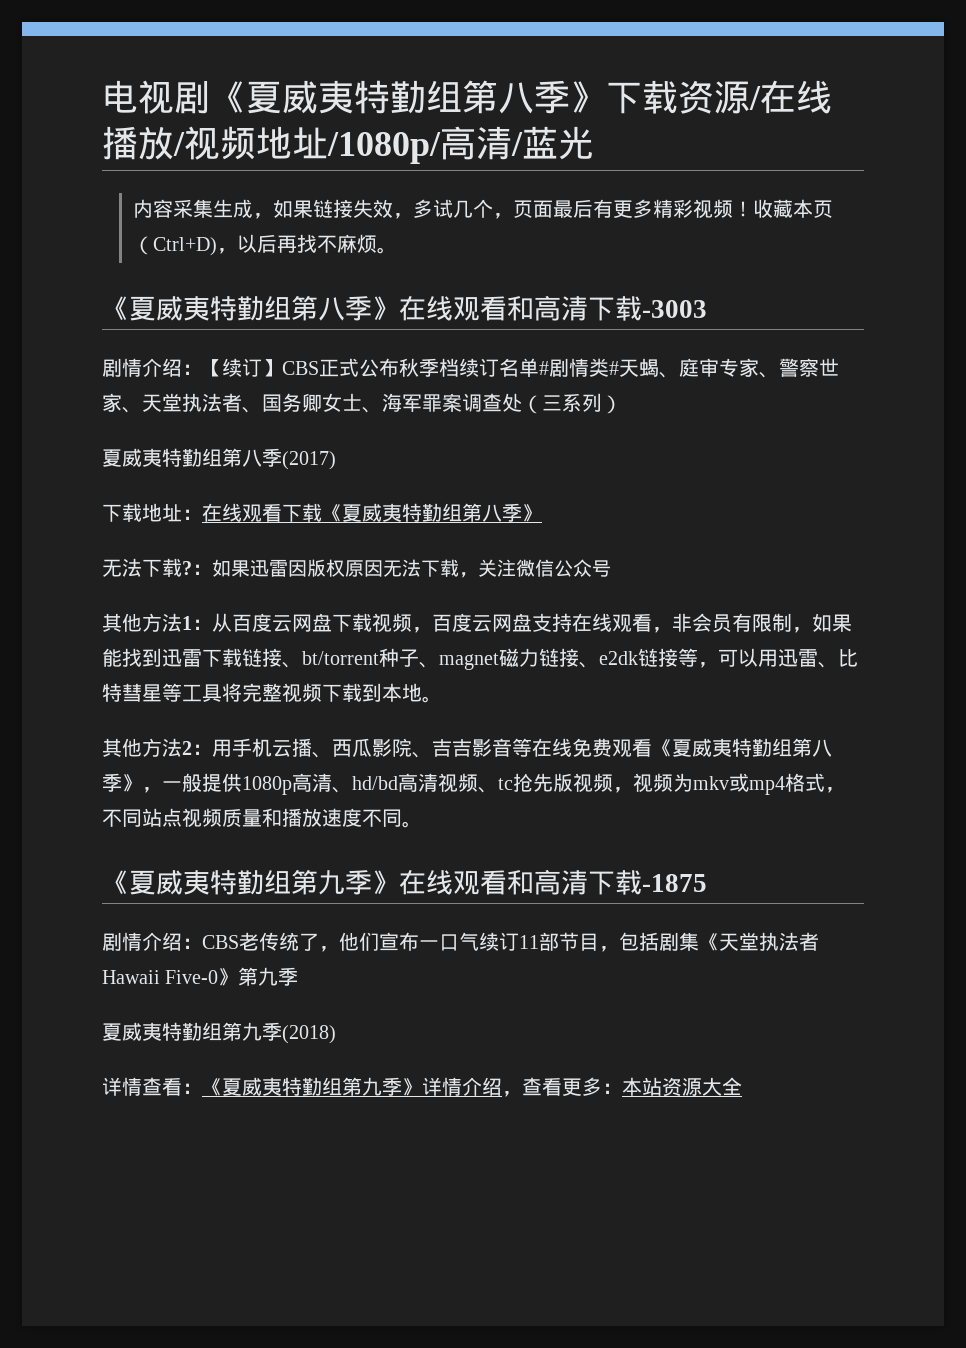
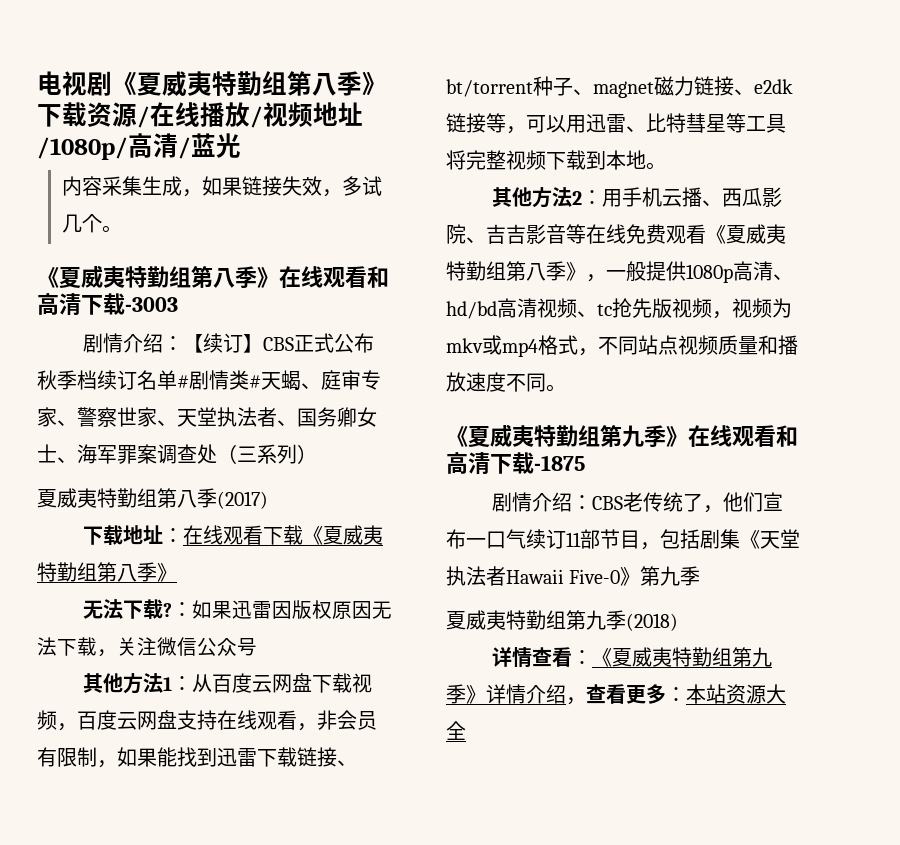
- 内容采集生成，如果链接失效，多试几个，页面最后有更多精彩视频！收藏本页（Ctrl+D)，以后再找不麻烦。
+ 内容采集生成，如果链接失效，多试几个。

